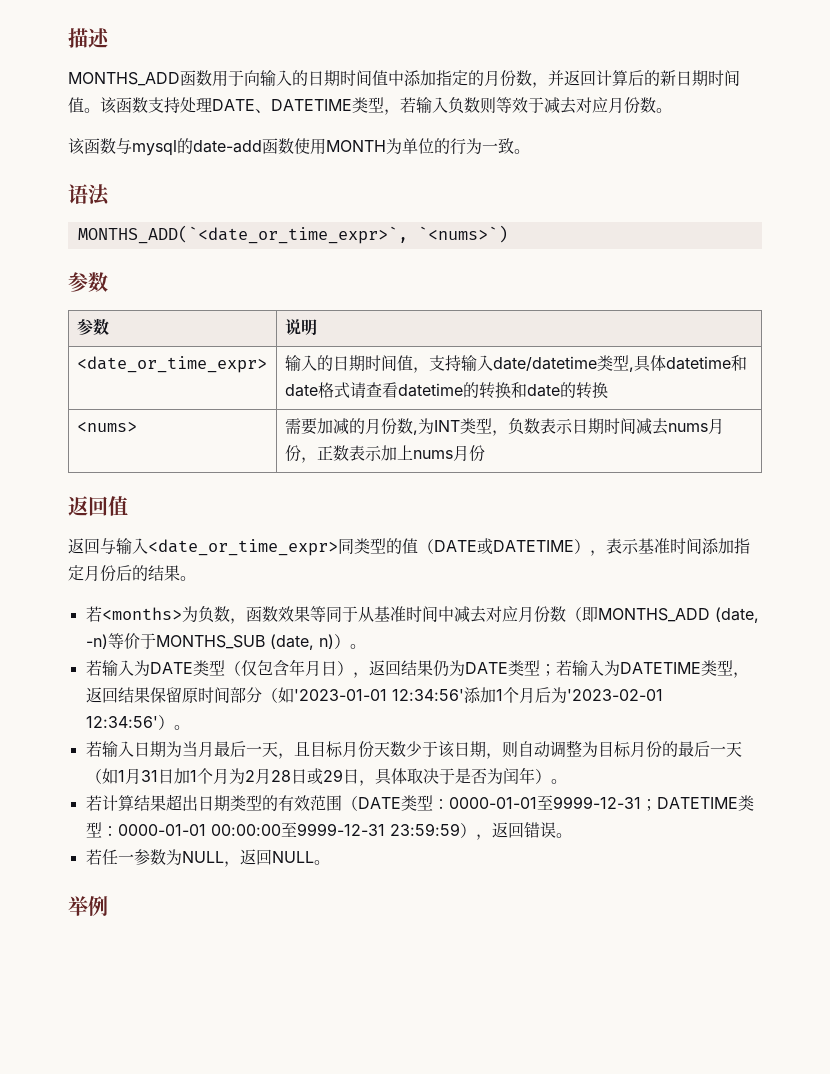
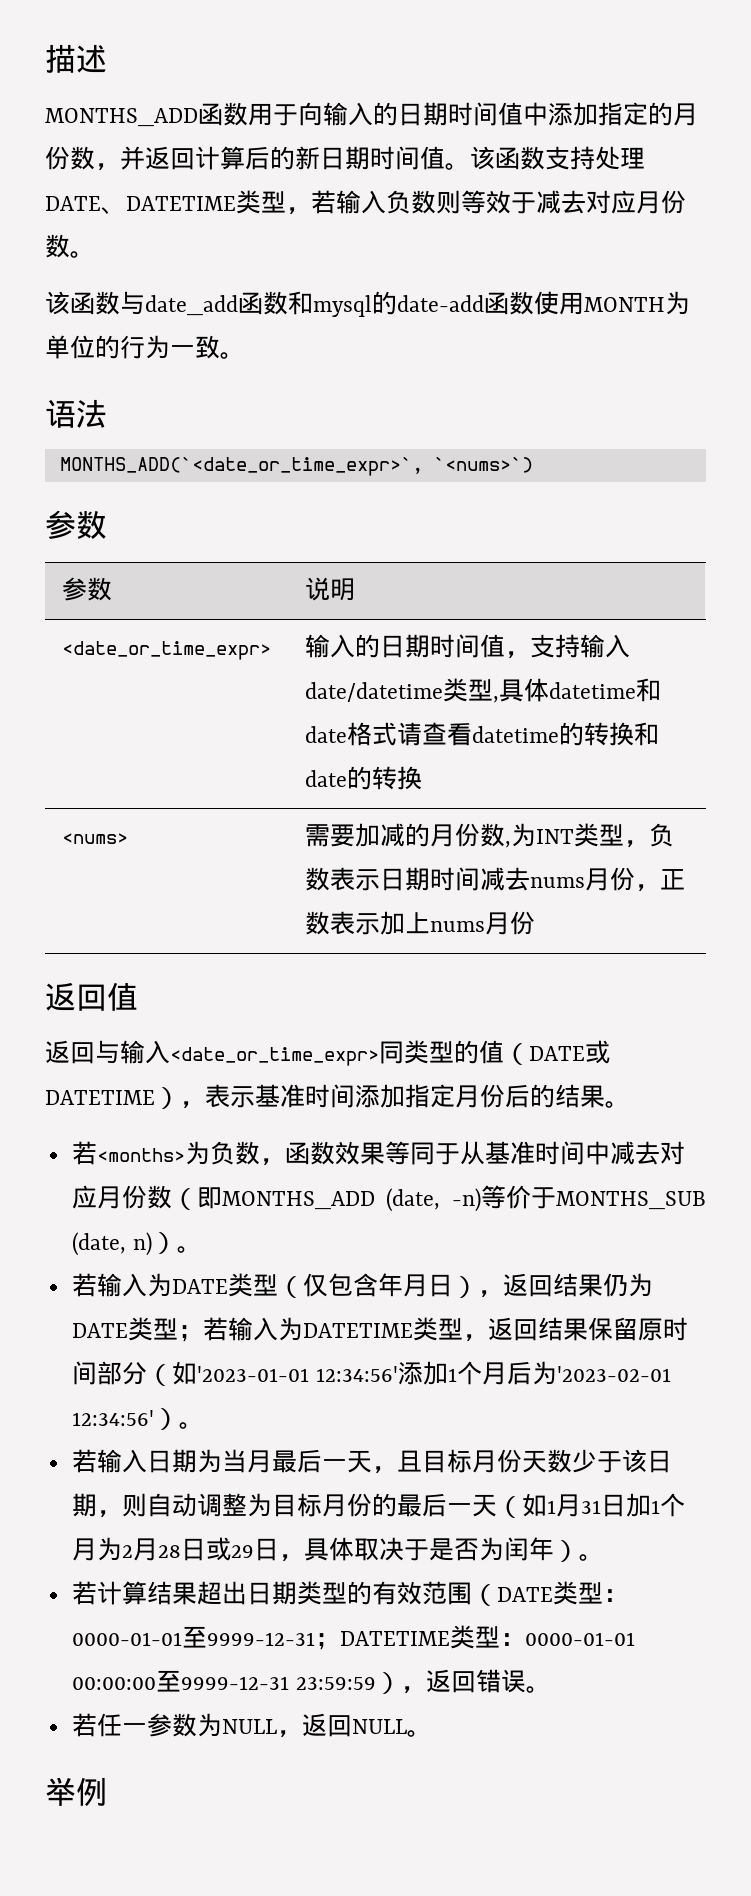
- 该函数与mysql的date-add函数使用MONTH为单位的行为一致。
+ 该函数与date_add函数和mysql的date-add函数使用MONTH为单位的行为一致。

